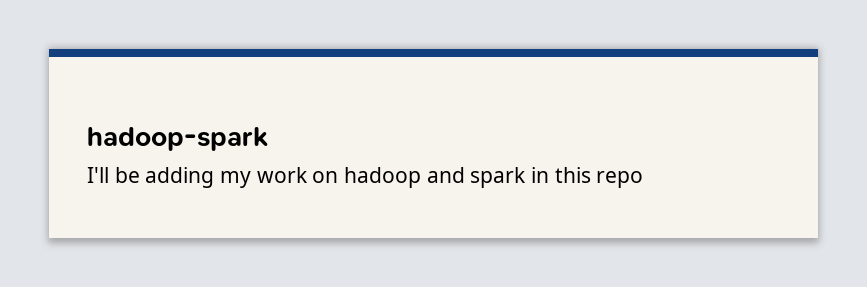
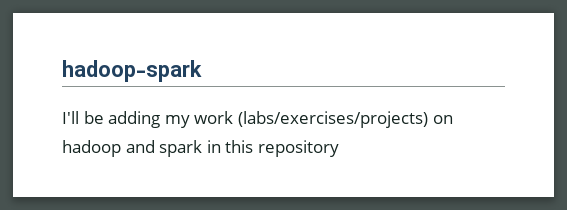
- I'll be adding my work on hadoop and spark in this repo
+ I'll be adding my work (labs/exercises/projects) on hadoop and spark in this repository

